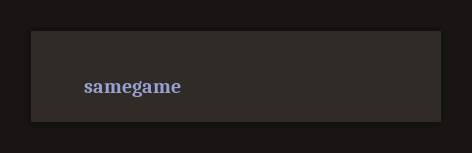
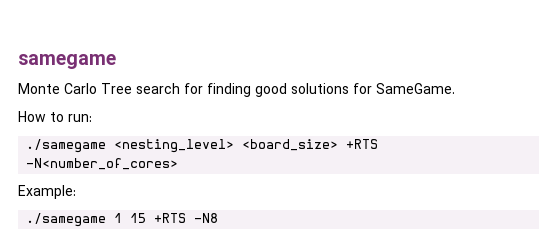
+ Monte Carlo Tree search for finding good solutions for SameGame.
+ How to run:
+ ./samegame <nesting_level> <board_size> +RTS -N<number_of_cores>
+ Example:
+ ./samegame 1 15 +RTS -N8

